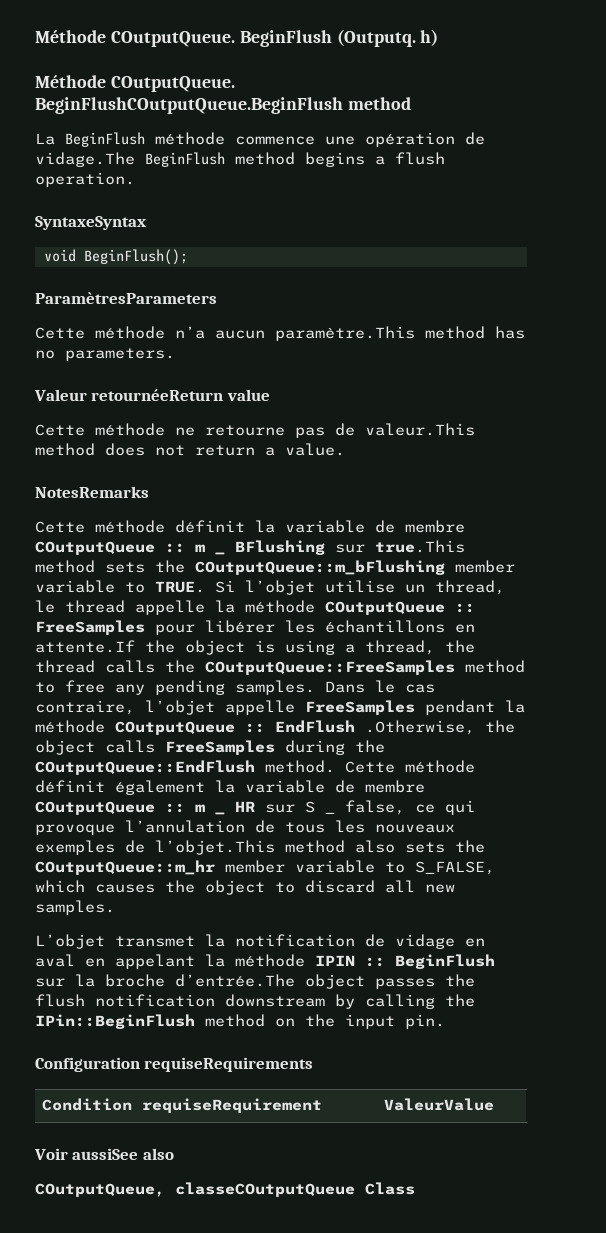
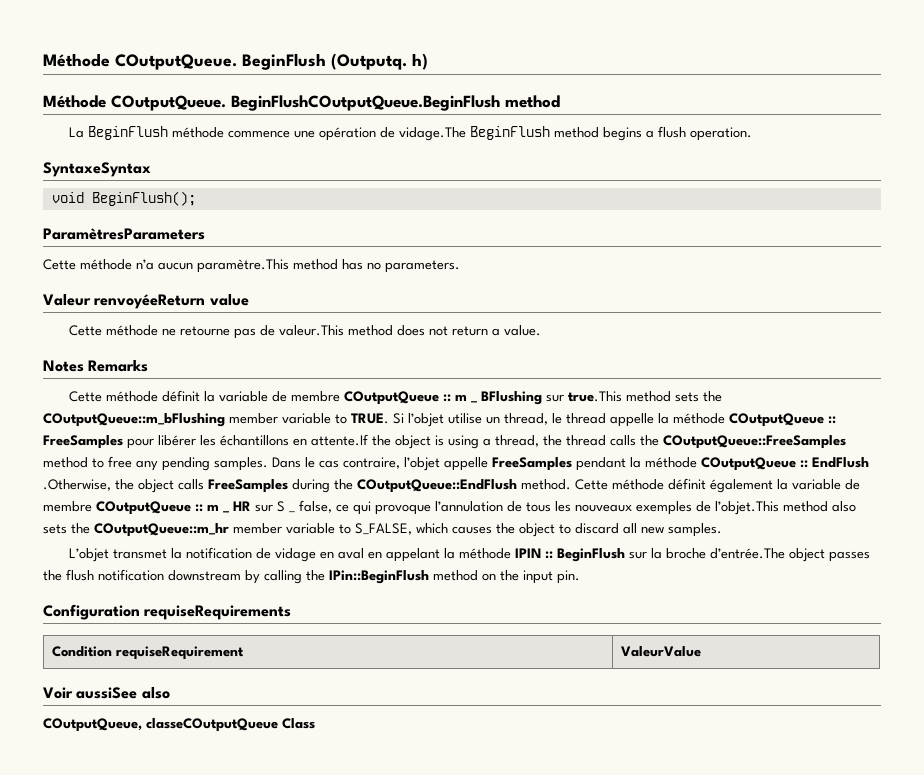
- Valeur retournéeReturn value
+ Valeur renvoyéeReturn value
- NotesRemarks
+ Notes Remarks

